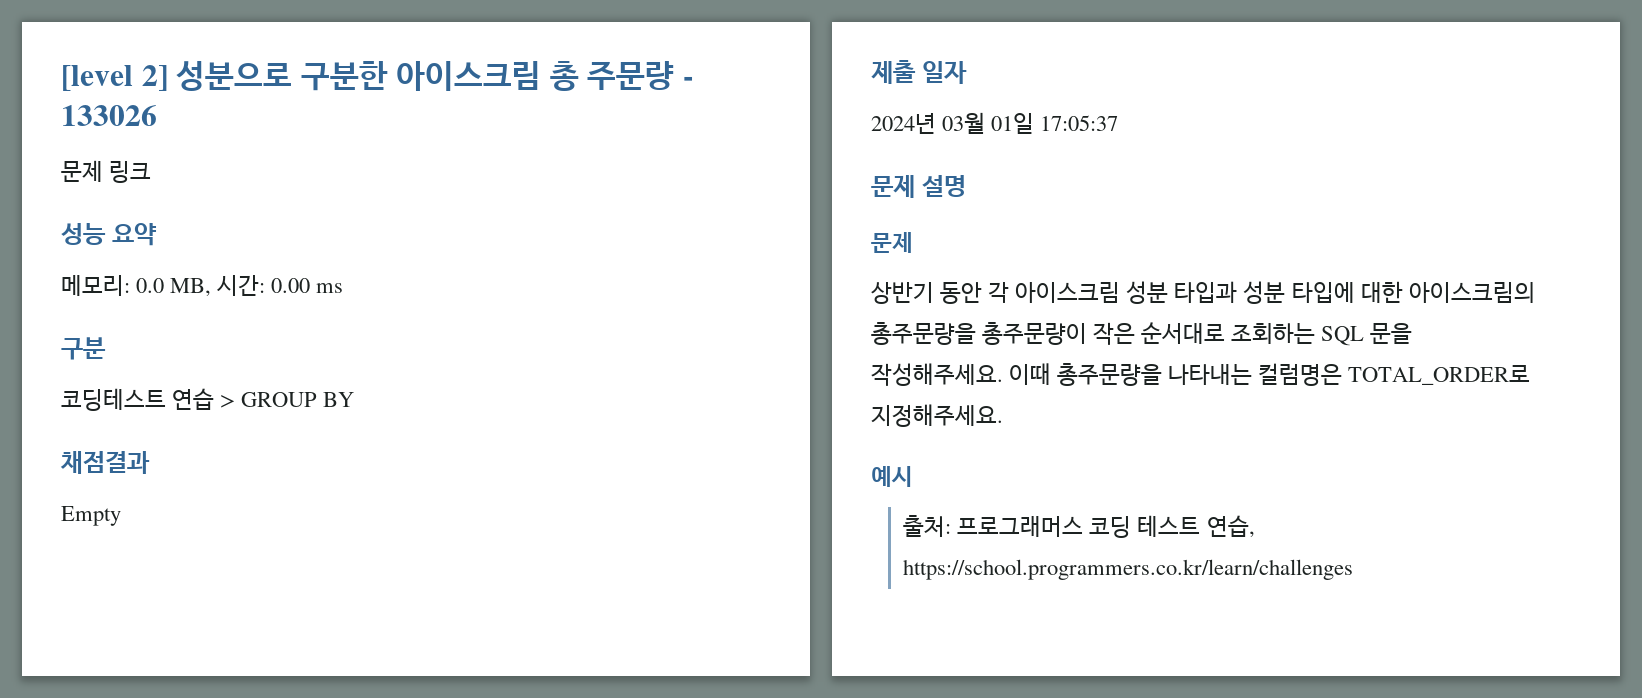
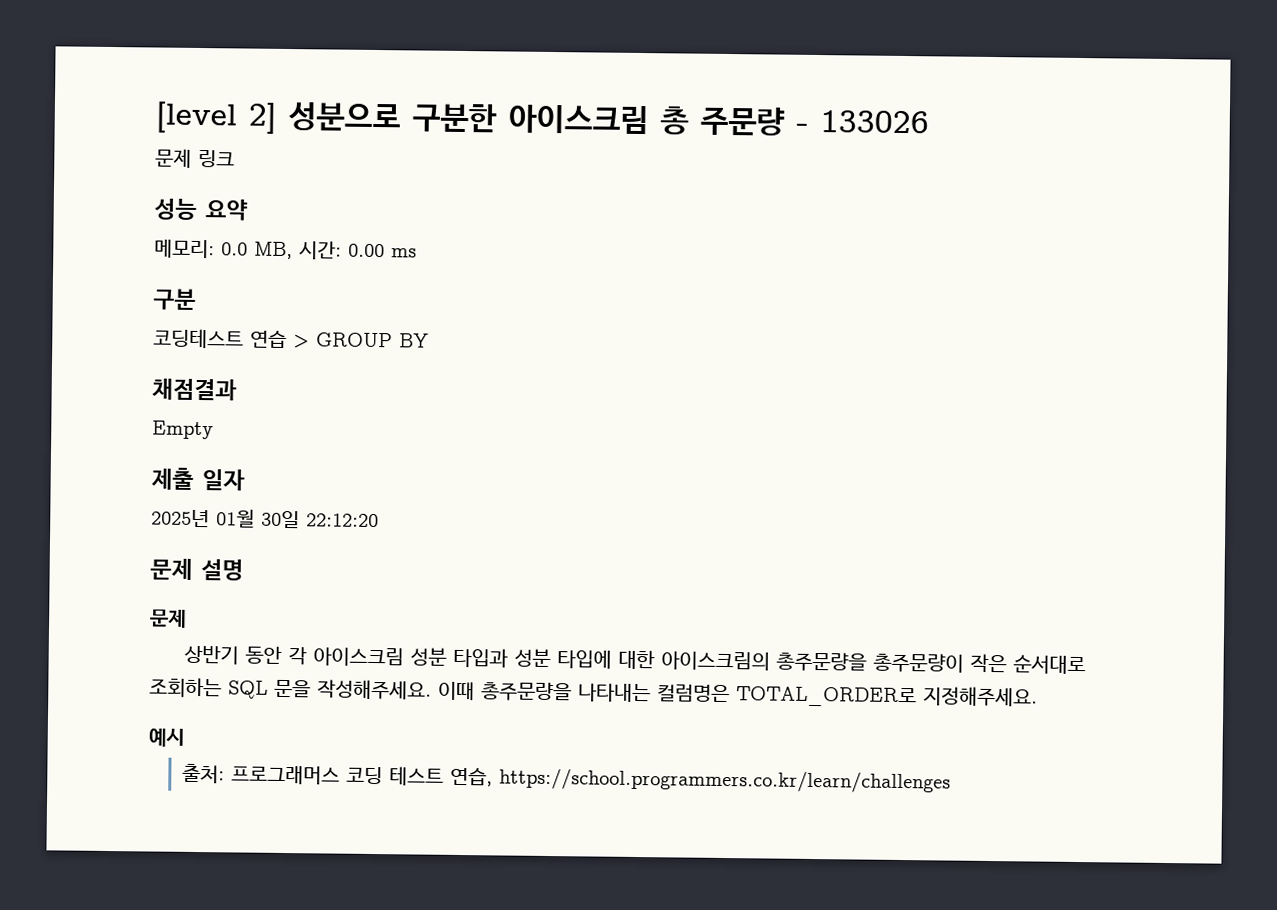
- 2024년 03월 01일 17:05:37
+ 2025년 01월 30일 22:12:20

